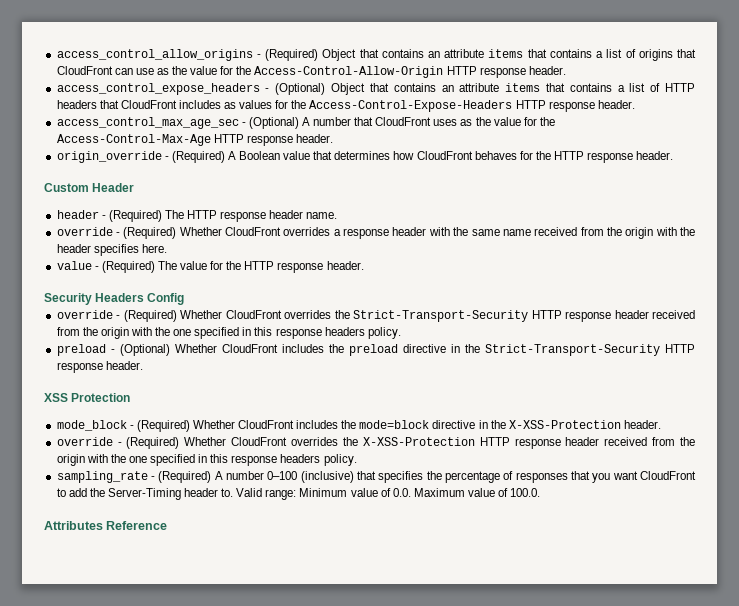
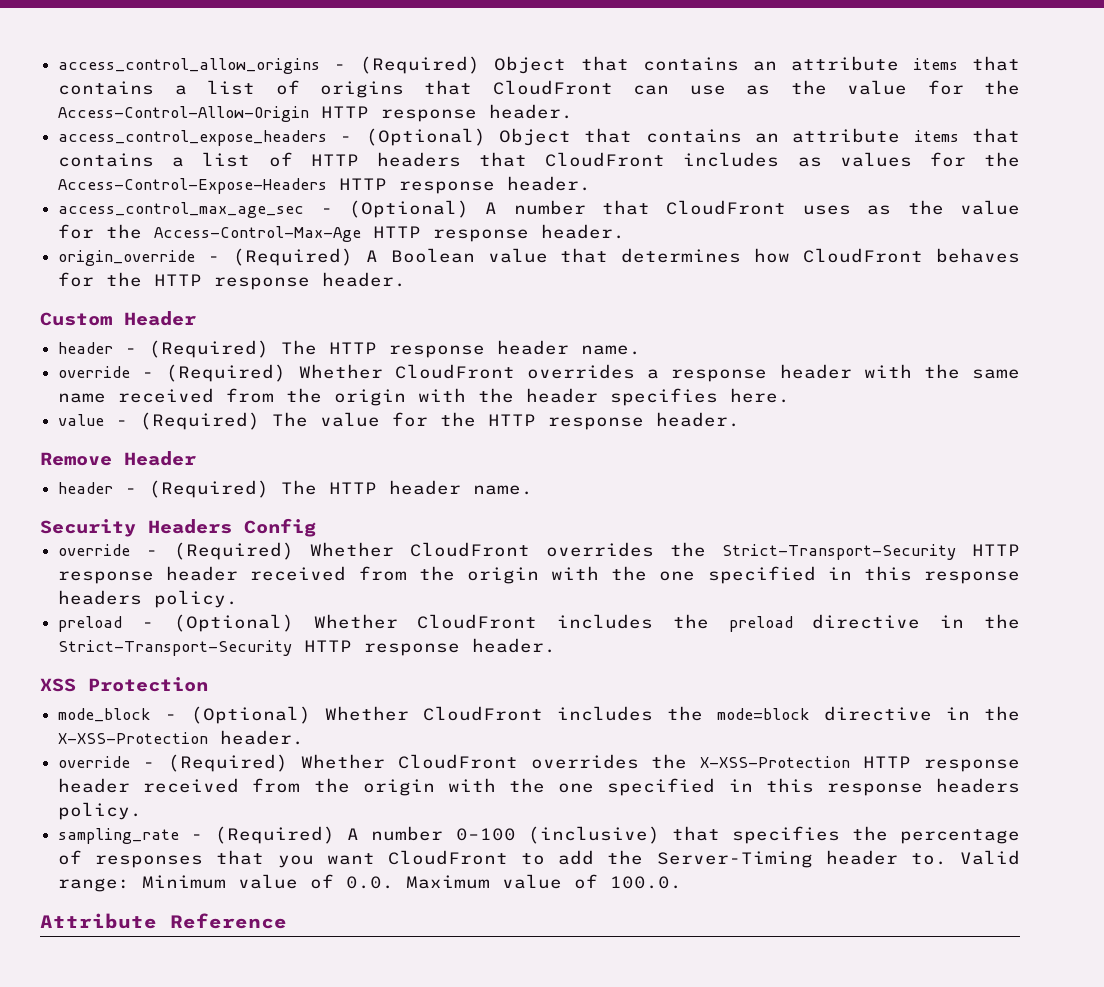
+ Remove Header
+ header - (Required) The HTTP header name.
- mode_block - (Required) Whether CloudFront includes the mode=block directive in the X-XSS-Protection header.
+ mode_block - (Optional) Whether CloudFront includes the mode=block directive in the X-XSS-Protection header.
- Attributes Reference
+ Attribute Reference

